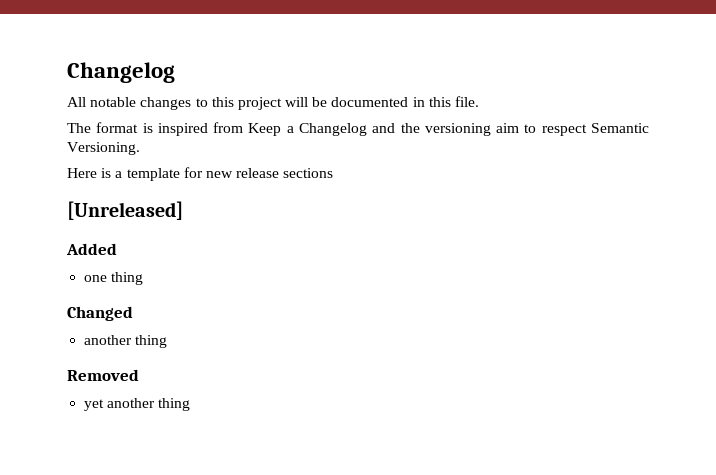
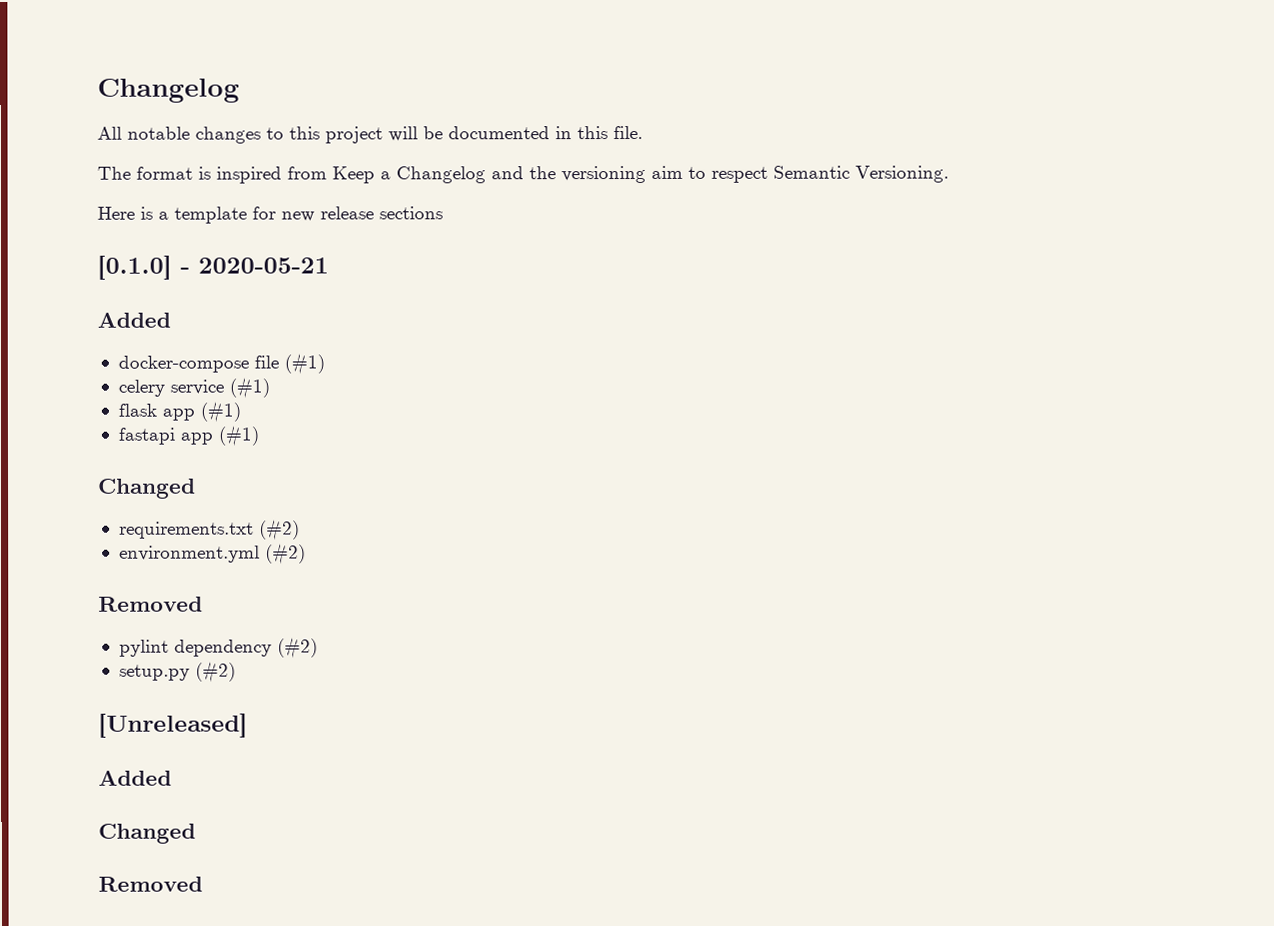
+ [0.1.0] - 2020-05-21
+ Added
+ docker-compose file (#1)
+ celery service (#1)
+ flask app (#1)
+ fastapi app (#1)
+ Changed
+ requirements.txt (#2)
+ environment.yml (#2)
+ Removed
+ pylint dependency (#2)
+ setup.py (#2)
  [Unreleased]
  Added
- one thing
  Changed
- another thing
  Removed
- yet another thing

